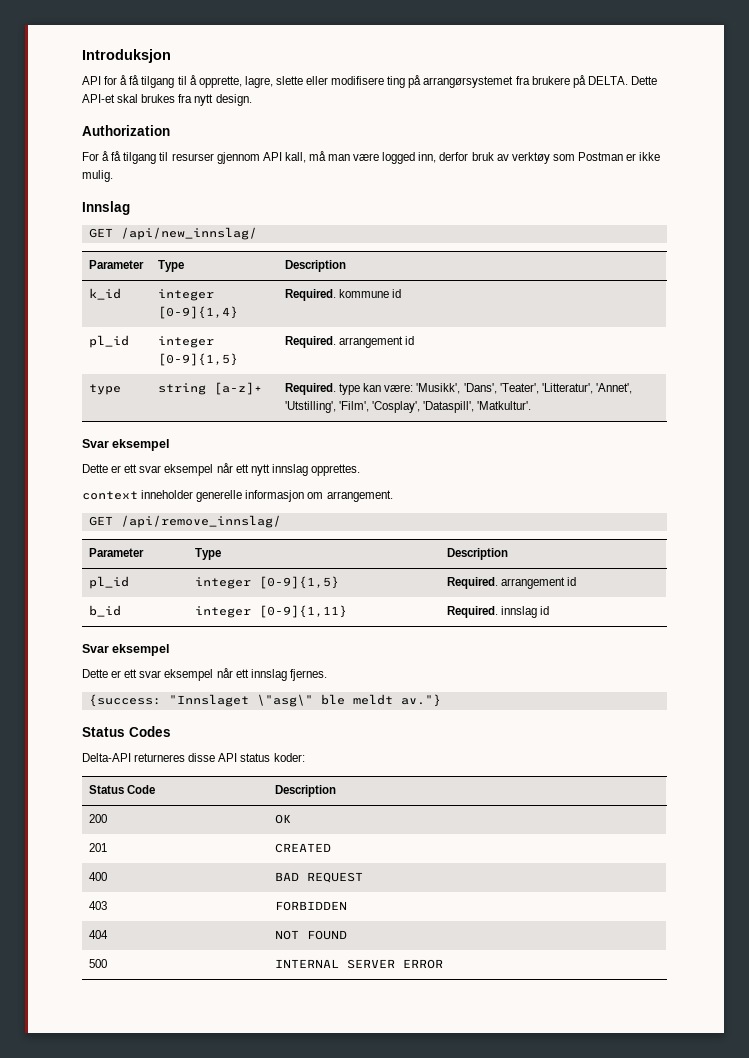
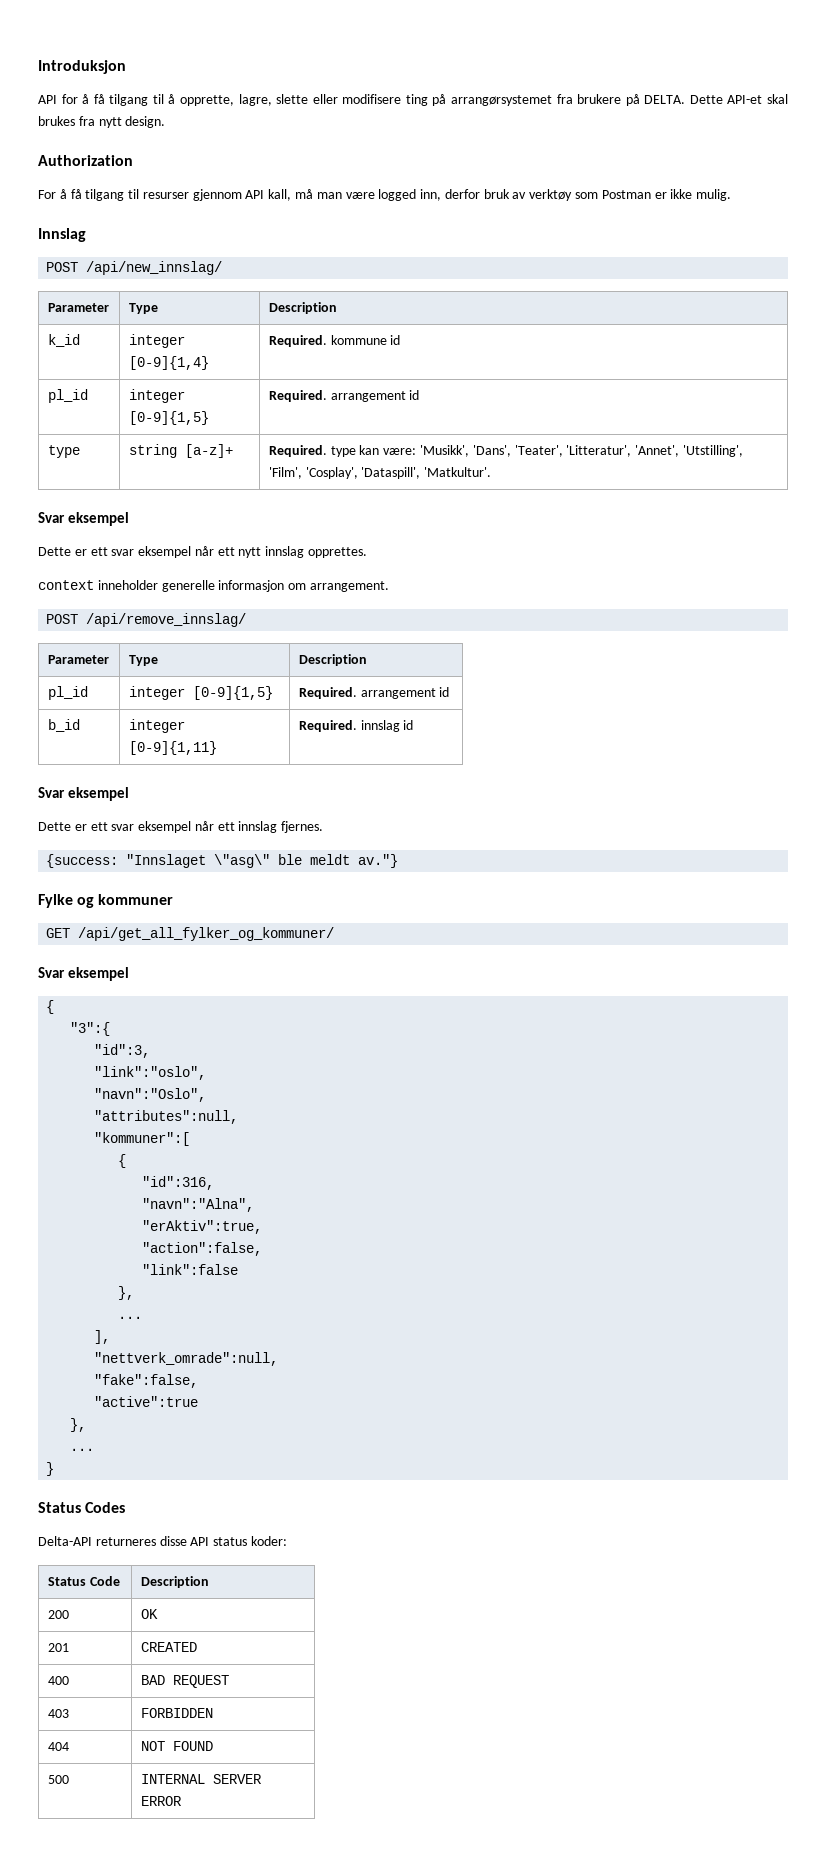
- GET /api/new_innslag/
+ POST /api/new_innslag/
- GET /api/remove_innslag/
+ POST /api/remove_innslag/
+ Fylke og kommuner
+ GET /api/get_all_fylker_og_kommuner/
+ Svar eksempel
+ {
+ "3":{
+ "id":3,
+ "link":"oslo",
+ "navn":"Oslo",
+ "attributes":null,
+ "kommuner":[
+ {
+ "id":316,
+ "navn":"Alna",
+ "erAktiv":true,
+ "action":false,
+ "link":false
+ },
+ ...
+ ],
+ "nettverk_omrade":null,
+ "fake":false,
+ "active":true
+ },
+ ...
+ }

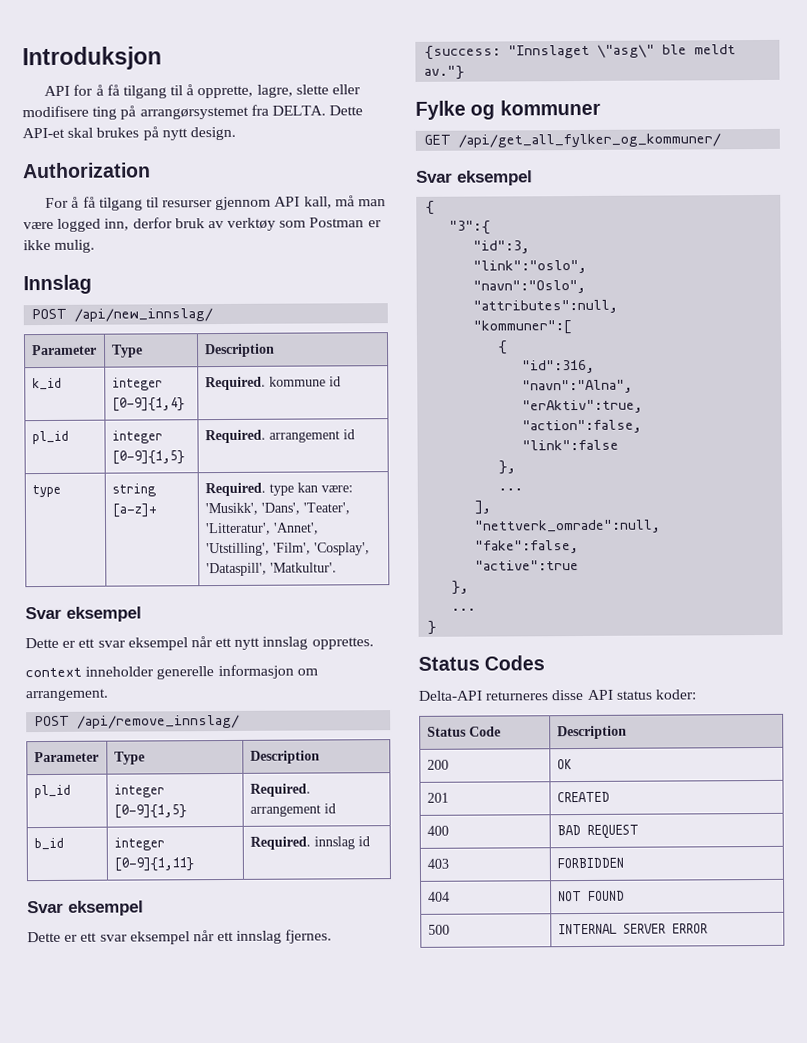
- API for å få tilgang til å opprette, lagre, slette eller modifisere ting på arrangørsystemet fra brukere på DELTA.
+ API for å få tilgang til å opprette, lagre, slette eller modifisere ting på arrangørsystemet fra DELTA.
- Dette API-et skal brukes fra nytt design.
+ Dette API-et skal brukes på nytt design.

